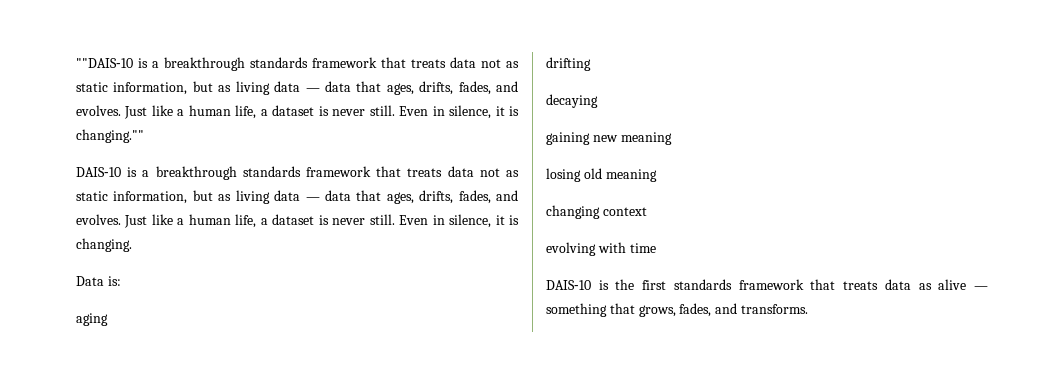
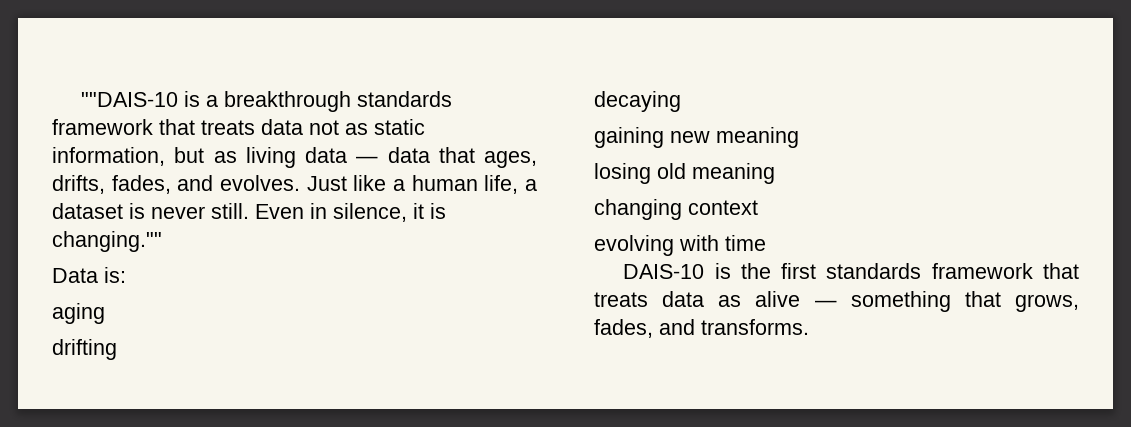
- DAIS‑10 is a breakthrough standards framework that treats data not as static information, but as living data — data that ages, drifts, fades, and evolves. Just like a human life, a dataset is never still. Even in silence, it is changing.

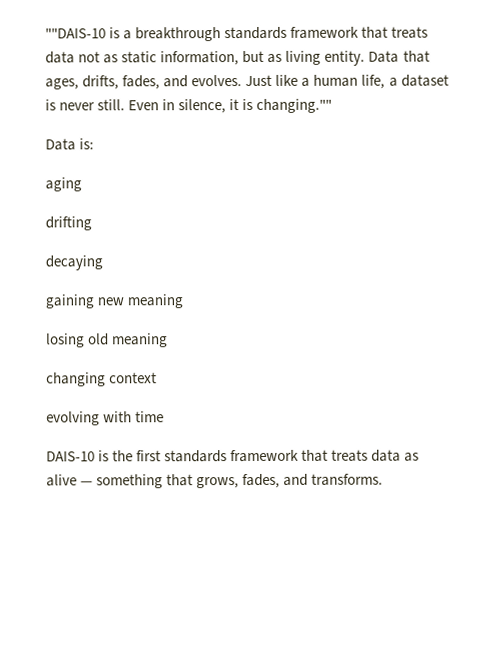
- ""DAIS‑10 is a breakthrough standards framework that treats data not as static information, but as living data — data that ages, drifts, fades, and evolves.
+ ""DAIS‑10 is a breakthrough standards framework that treats data not as static information, but as living entity. Data that ages, drifts, fades, and evolves.

